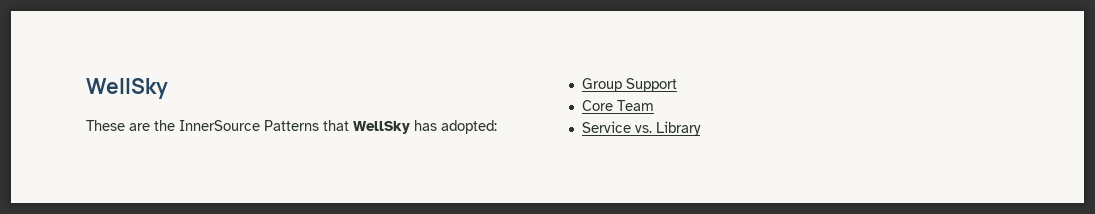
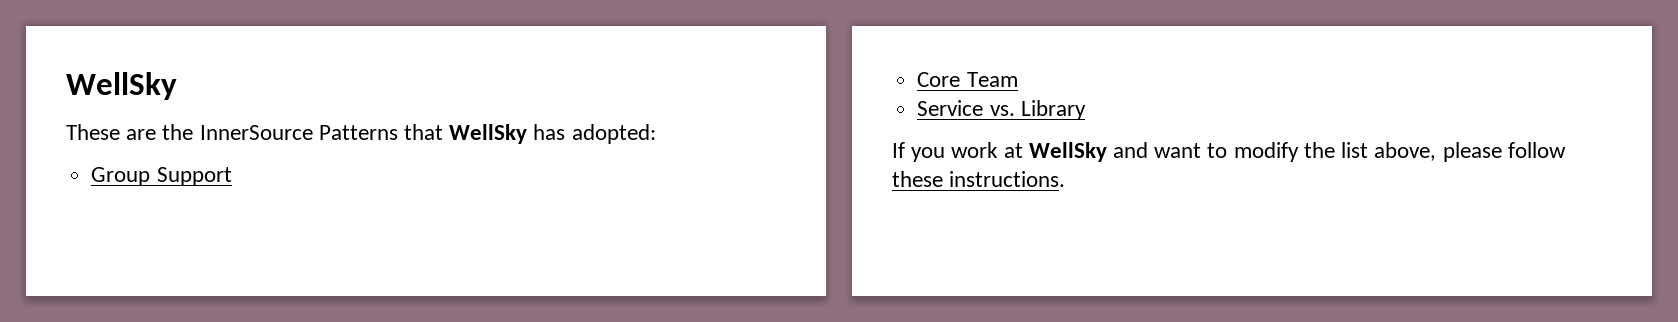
+ If you work at WellSky and want to modify the list above, please follow these instructions.

